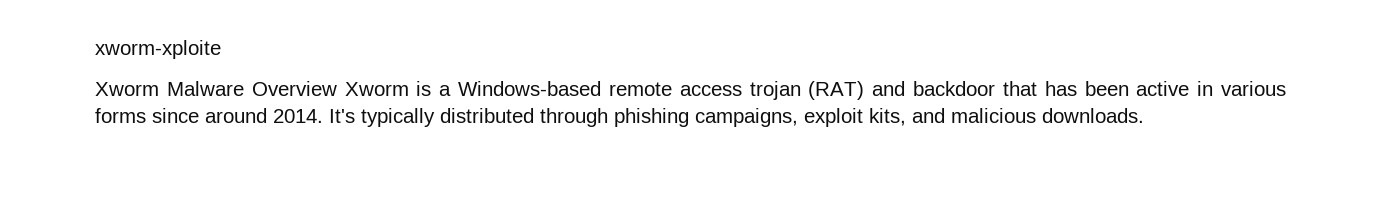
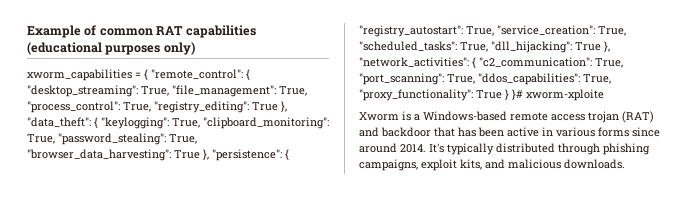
- xworm-xploite
+ Example of common RAT capabilities (educational purposes only)
+ xworm_capabilities = { "remote_control": { "desktop_streaming": True, "file_management": True, "process_control": True, "registry_editing": True }, "data_theft": { "keylogging": True, "clipboard_monitoring": True, "password_stealing": True, "browser_data_harvesting": True }, "persistence": { "registry_autostart": True, "service_creation": True, "scheduled_tasks": True, "dll_hijacking": True }, "network_activities": { "c2_communication": True, "port_scanning": True, "ddos_capabilities": True, "proxy_functionality": True } }# xworm-xploite
- Xworm Malware Overview Xworm is a Windows-based remote access trojan (RAT) and backdoor that has been active in various forms since around 2014.
+ Xworm is a Windows-based remote access trojan (RAT) and backdoor that has been active in various forms since around 2014.

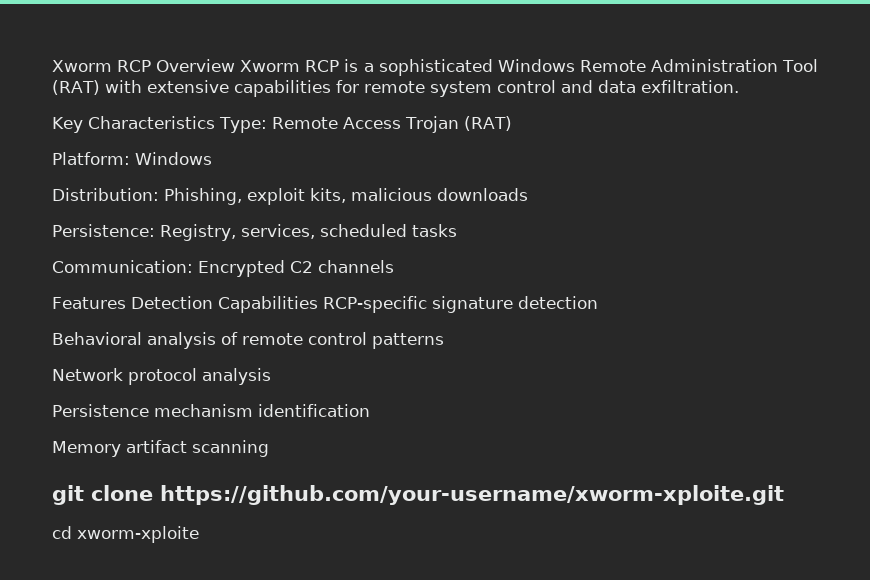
- Example of common RAT capabilities (educational purposes only)
- xworm_capabilities = { "remote_control": { "desktop_streaming": True, "file_management": True, "process_control": True, "registry_editing": True }, "data_theft": { "keylogging": True, "clipboard_monitoring": True, "password_stealing": True, "browser_data_harvesting": True }, "persistence": { "registry_autostart": True, "service_creation": True, "scheduled_tasks": True, "dll_hijacking": True }, "network_activities": { "c2_communication": True, "port_scanning": True, "ddos_capabilities": True, "proxy_functionality": True } }# xworm-xploite
- Xworm is a Windows-based remote access trojan (RAT) and backdoor that has been active in various forms since around 2014. It's typically distributed through phishing campaigns, exploit kits, and malicious downloads.
+ Xworm RCP Overview Xworm RCP is a sophisticated Windows Remote Administration Tool (RAT) with extensive capabilities for remote system control and data exfiltration.
+ Key Characteristics Type: Remote Access Trojan (RAT)
+ Platform: Windows
+ Distribution: Phishing, exploit kits, malicious downloads
+ Persistence: Registry, services, scheduled tasks
+ Communication: Encrypted C2 channels
+ Features Detection Capabilities RCP-specific signature detection
+ Behavioral analysis of remote control patterns
+ Network protocol analysis
+ Persistence mechanism identification
+ Memory artifact scanning
+ git clone https://github.com/your-username/xworm-xploite.git
+ cd xworm-xploite

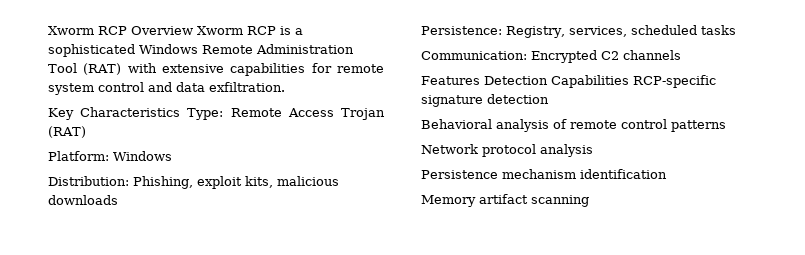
- git clone https://github.com/your-username/xworm-xploite.git
- cd xworm-xploite

